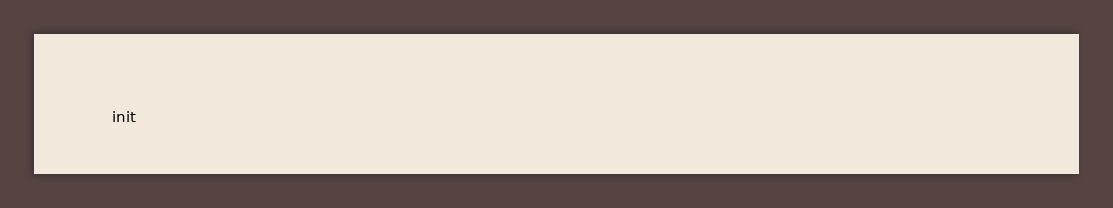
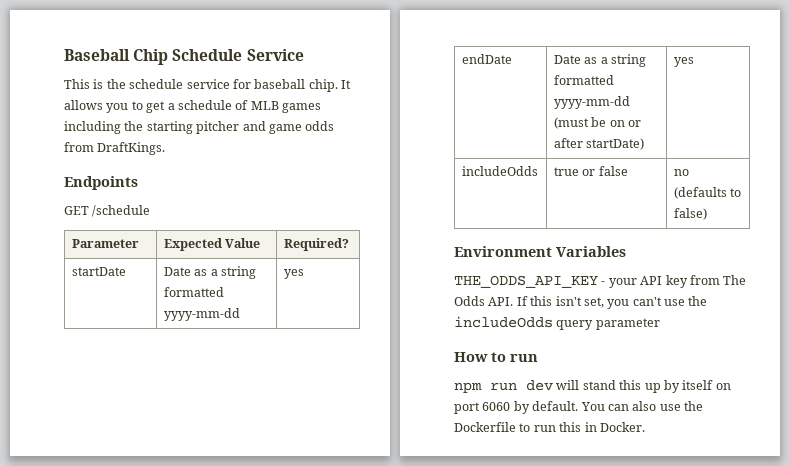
- init
+ Baseball Chip Schedule Service
+ This is the schedule service for baseball chip. It allows you to get a schedule of MLB games including the starting pitcher and game odds from DraftKings.
+ Endpoints
+ GET /schedule
+ Parameter | Expected Value | Required?
+ startDate | Date as a string formatted yyyy-mm-dd | yes
+ endDate | Date as a string formatted yyyy-mm-dd (must be on or after startDate) | yes
+ includeOdds | true or false | no (defaults to false)
+ Environment Variables
+ THE_ODDS_API_KEY - your API key from The Odds API. If this isn't set, you can't use the includeOdds query parameter
+ How to run
+ npm run dev will stand this up by itself on port 6060 by default. You can also use the Dockerfile to run this in Docker.

